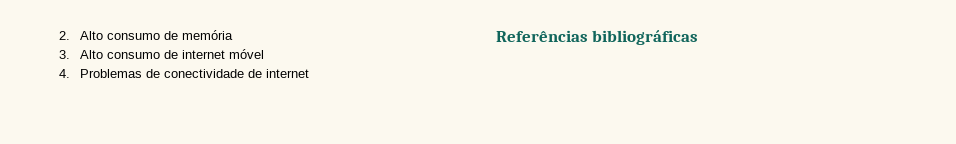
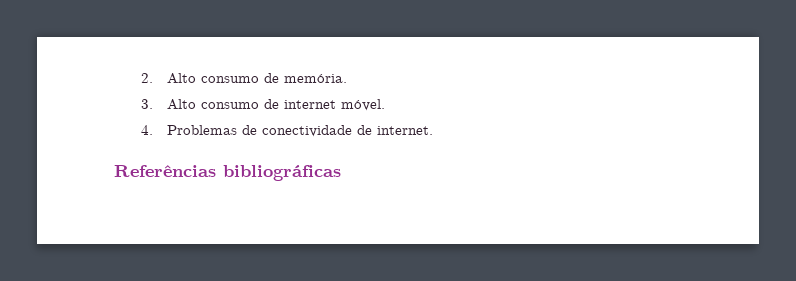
- 2. Alto consumo de memória
+ 2. Alto consumo de memória.
- 3. Alto consumo de internet móvel
+ 3. Alto consumo de internet móvel.
- 4. Problemas de conectividade de internet
+ 4. Problemas de conectividade de internet.

